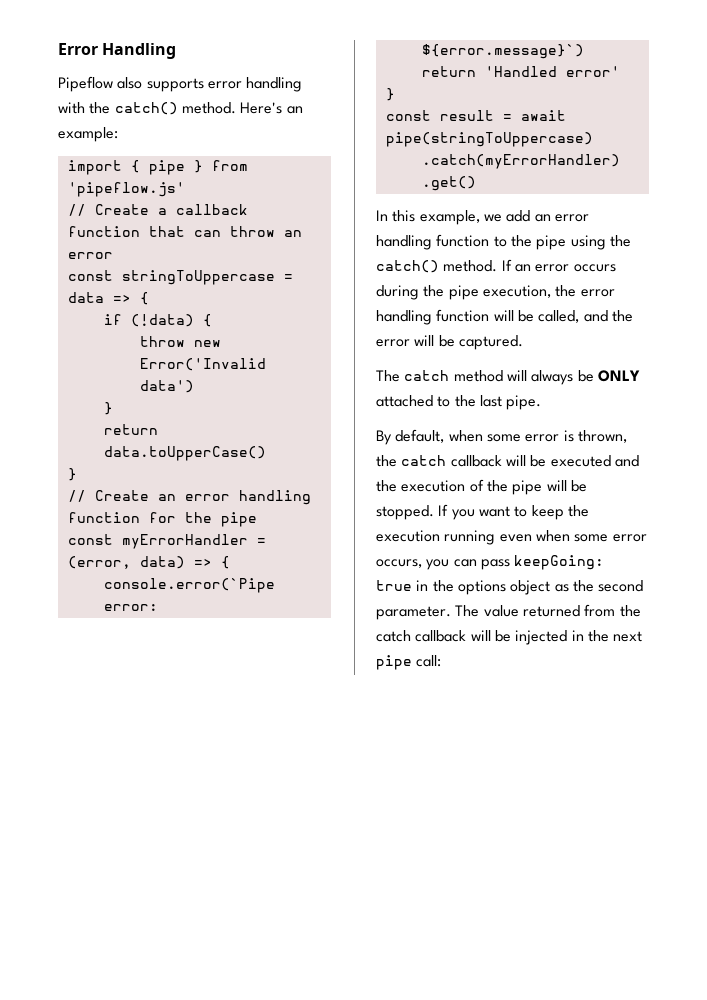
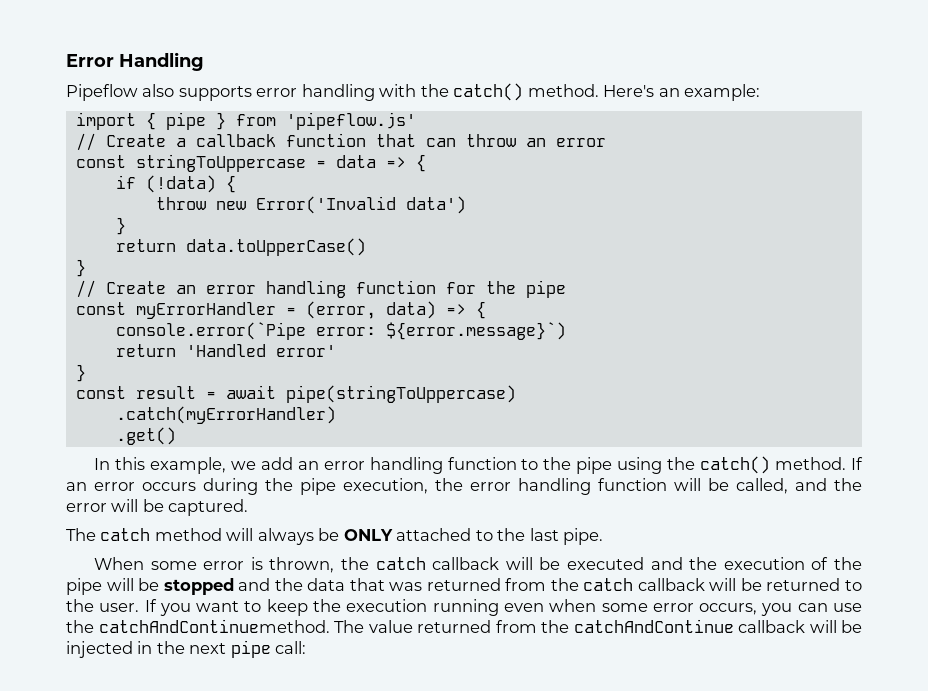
- By default, when some error is thrown, the catch callback will be executed and the execution of the pipe will be stopped.
+ When some error is thrown, the catch callback will be executed and the execution of the pipe will be stopped and the data that was returned from the catch callback will be returned to the user.
- If you want to keep the execution running even when some error occurs, you can pass keepGoing: true in the options object as the second parameter.
+ If you want to keep the execution running even when some error occurs, you can use the catchAndContinuemethod.
- The value returned from the catch callback will be injected in the next pipe call:
+ The value returned from the catchAndContinue callback will be injected in the next pipe call:

